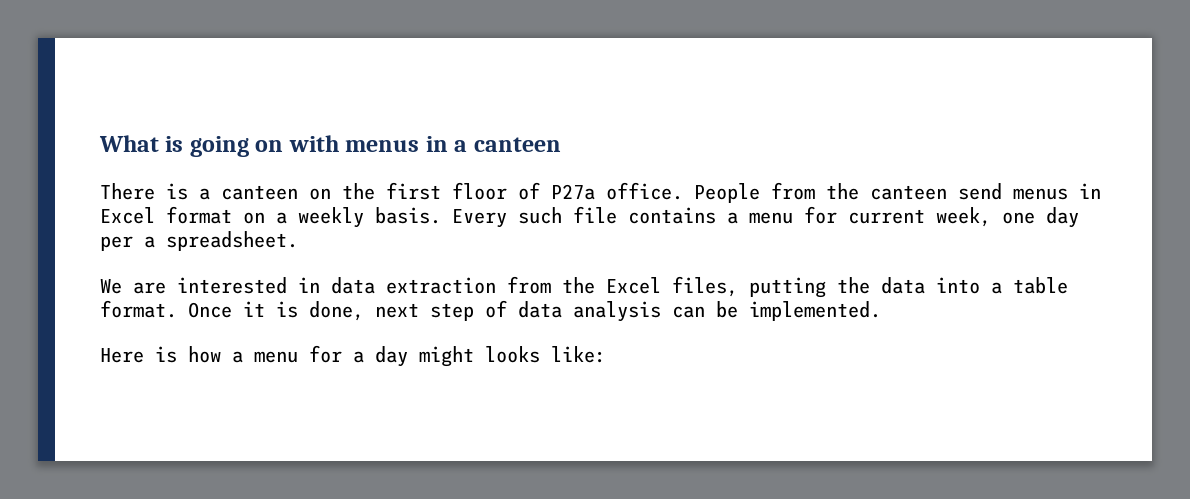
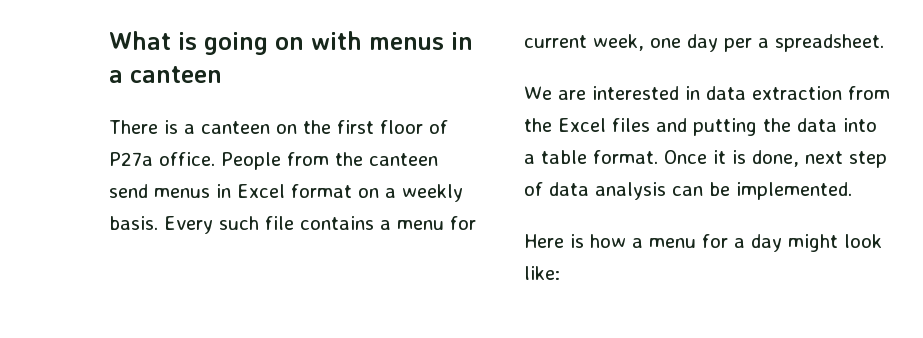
- We are interested in data extraction from the Excel files, putting the data into a table format.
+ We are interested in data extraction from the Excel files and putting the data into a table format.
- Here is how a menu for a day might looks like:
+ Here is how a menu for a day might look like:

